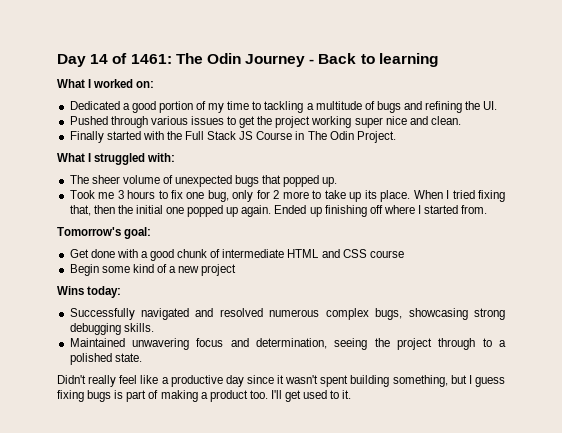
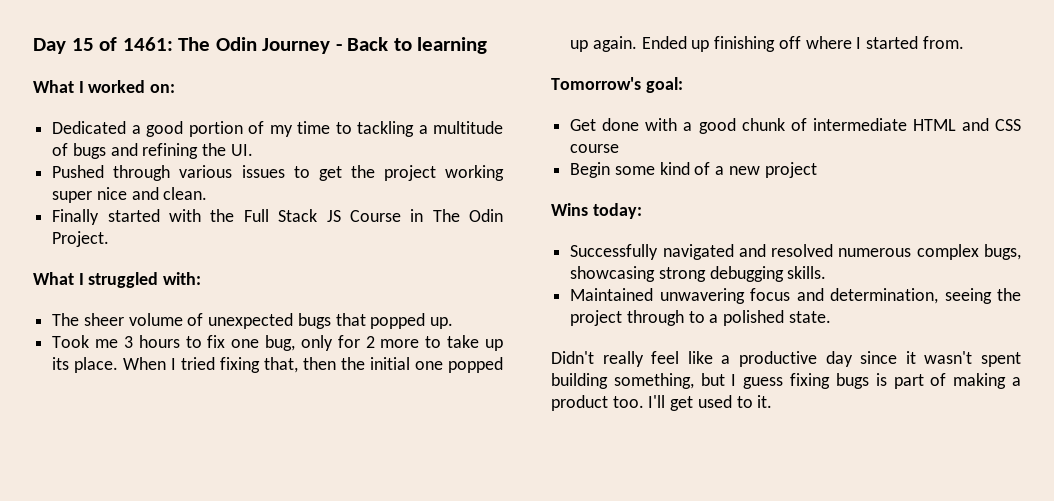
- Day 14 of 1461: The Odin Journey - Back to learning
+ Day 15 of 1461: The Odin Journey - Back to learning

